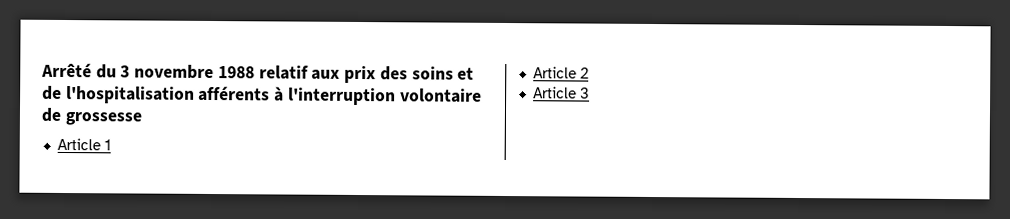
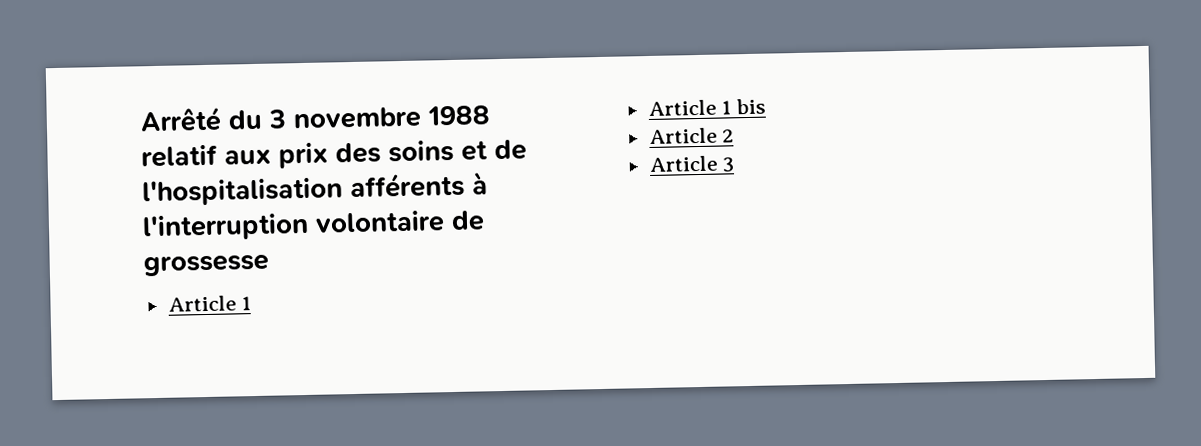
+ Article 1 bis

